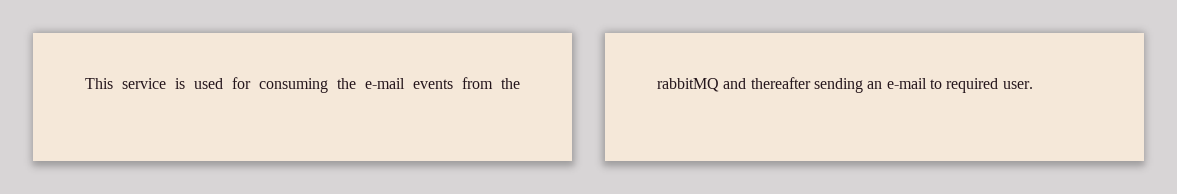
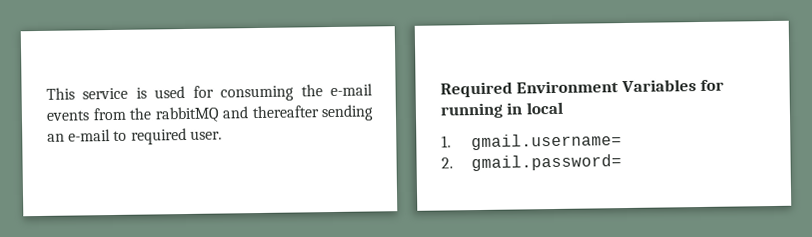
+ Required Environment Variables for running in local
+ 1. gmail.username=
+ 2. gmail.password=

